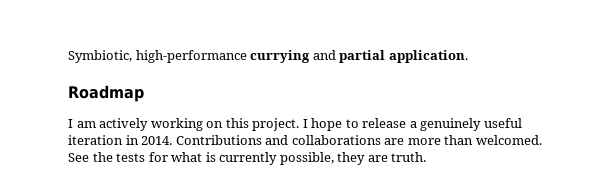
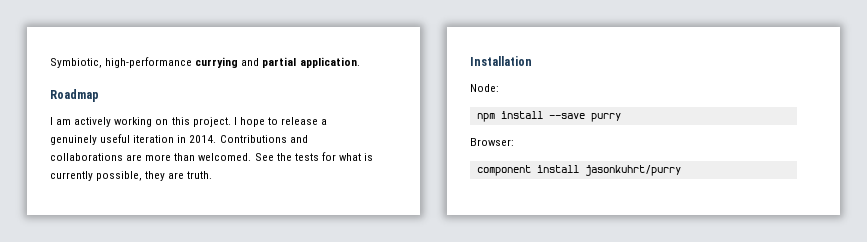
+ Installation
+ Node:
+ npm install --save purry
+ Browser:
+ component install jasonkuhrt/purry

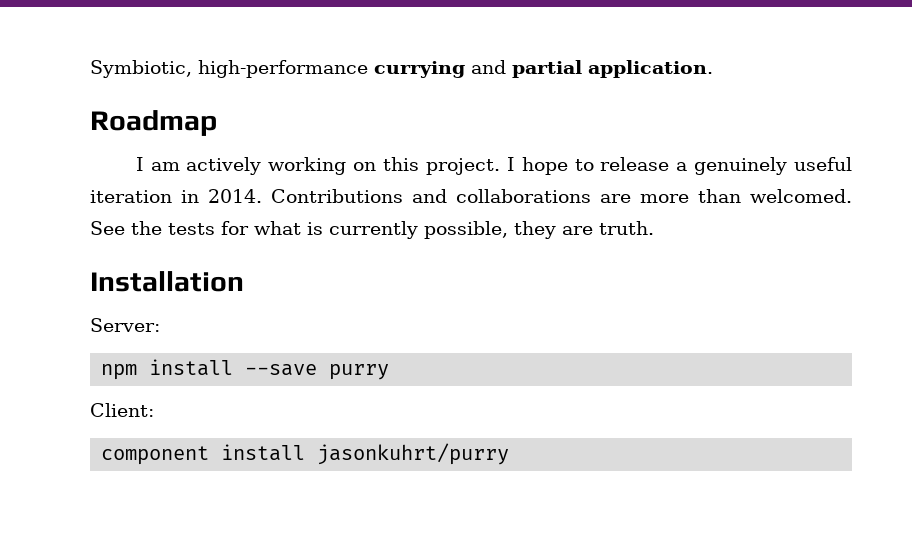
- Node:
+ Server:
- Browser:
+ Client:

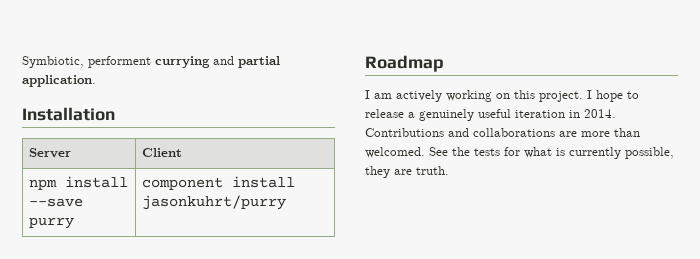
- Symbiotic, high-performance currying and partial application.
+ Symbiotic, performent currying and partial application.
+ Installation
+ Server | Client
+ npm install --save purry | component install jasonkuhrt/purry
- Installation
- Server:
- npm install --save purry
- Client:
- component install jasonkuhrt/purry

